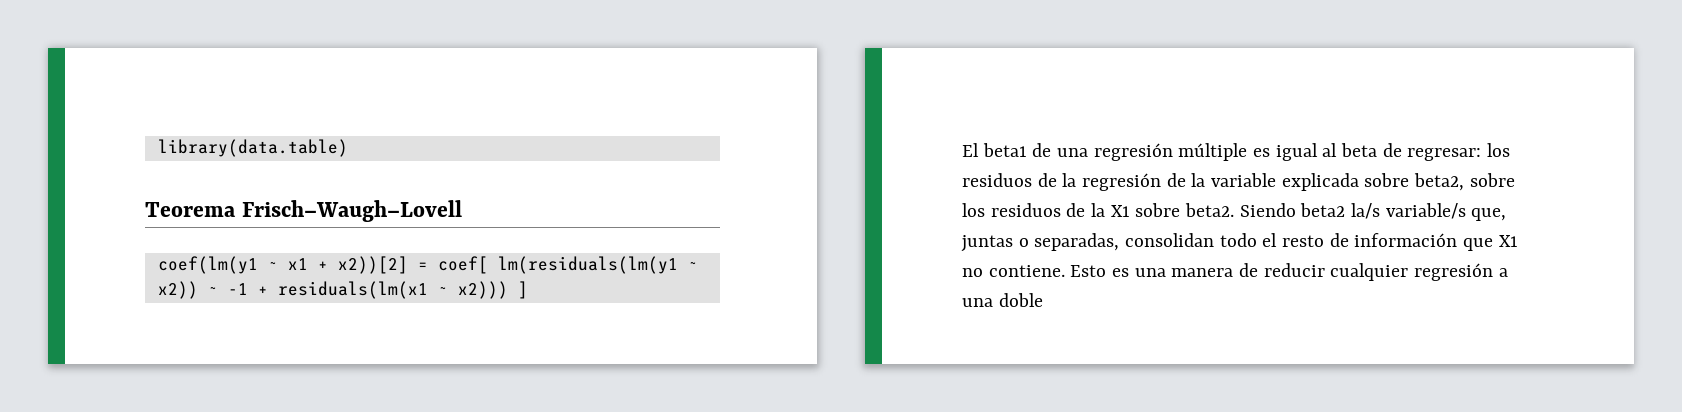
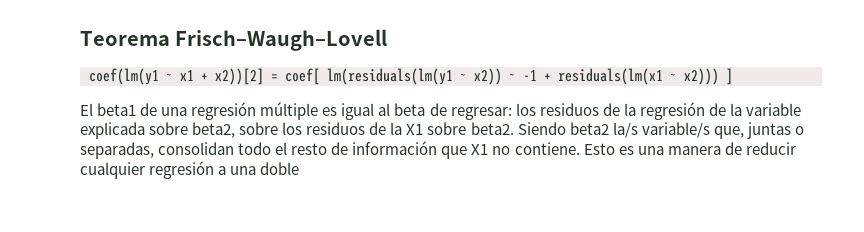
- library(data.table)

